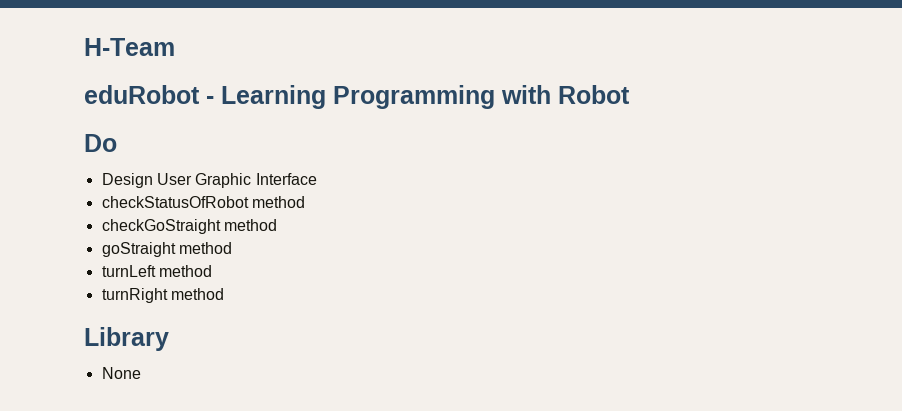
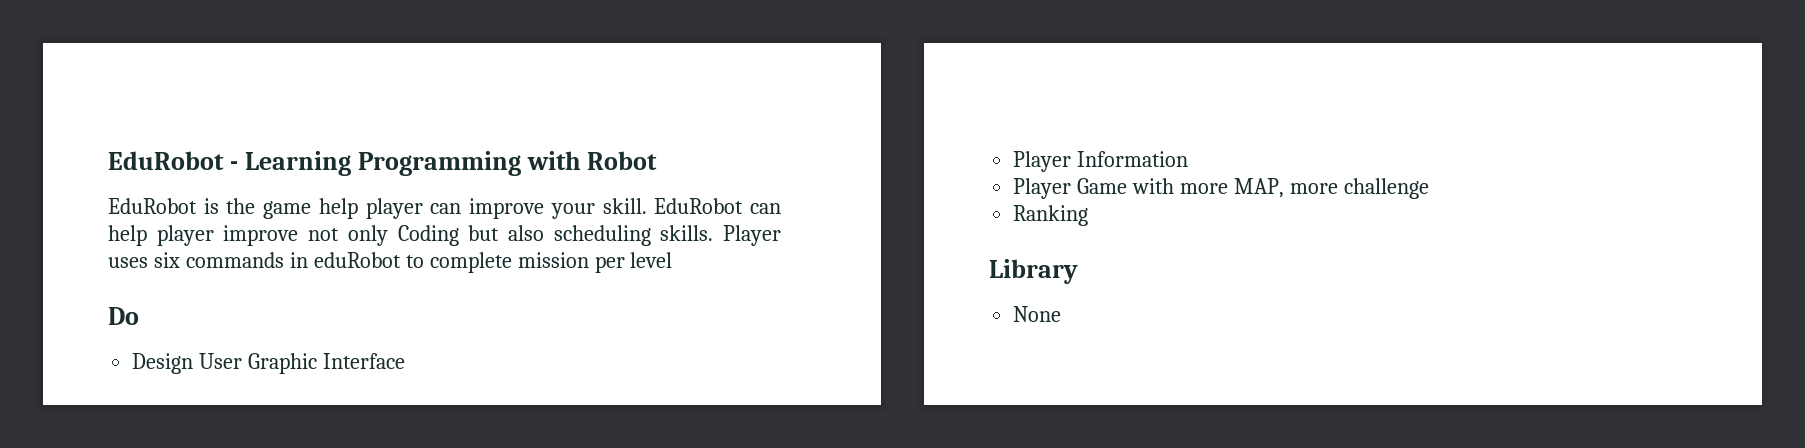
- H-Team
- eduRobot - Learning Programming with Robot
+ EduRobot - Learning Programming with Robot
+ EduRobot is the game help player can improve your skill. EduRobot can help player improve not only Coding but also scheduling skills. Player uses six commands in eduRobot to complete mission per level
- checkStatusOfRobot method
- checkGoStraight method
- goStraight method
- turnLeft method
- turnRight method
+ Player Information
+ Player Game with more MAP, more challenge
+ Ranking

